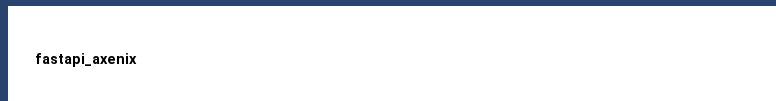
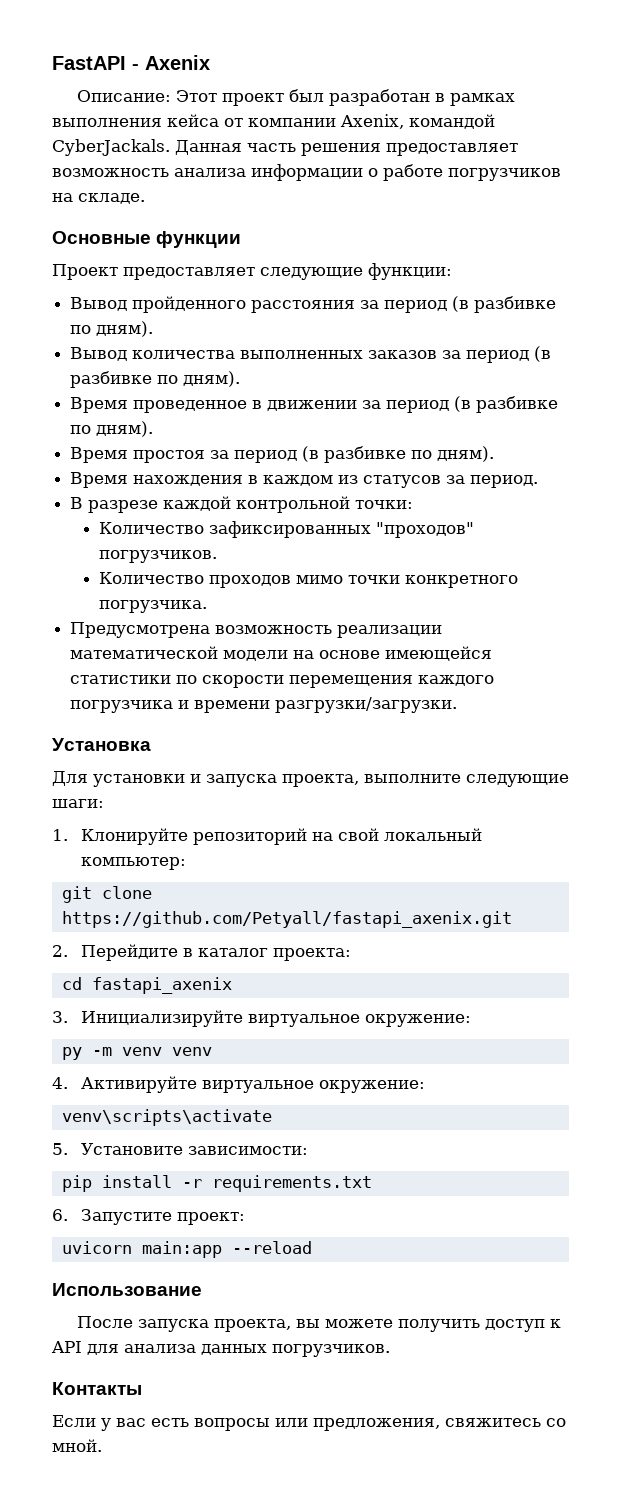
- fastapi_axenix
+ FastAPI - Axenix
+ Описание: Этот проект был разработан в рамках выполнения кейса от компании Axenix, командой CyberJackals. Данная часть решения предоставляет возможность анализа информации о работе погрузчиков на складе.
+ Основные функции
+ Проект предоставляет следующие функции:
+ Вывод пройденного расстояния за период (в разбивке по дням).
+ Вывод количества выполненных заказов за период (в разбивке по дням).
+ Время проведенное в движении за период (в разбивке по дням).
+ Время простоя за период (в разбивке по дням).
+ Время нахождения в каждом из статусов за период.
+ В разрезе каждой контрольной точки:
+ Количество зафиксированных "проходов" погрузчиков.
+ Количество проходов мимо точки конкретного погрузчика.
+ Предусмотрена возможность реализации математической модели на основе имеющейся статистики по скорости перемещения каждого погрузчика и времени разгрузки/загрузки.
+ Установка
+ Для установки и запуска проекта, выполните следующие шаги:
+ 1. Клонируйте репозиторий на свой локальный компьютер:
+ git clone https://github.com/Petyall/fastapi_axenix.git
+ 2. Перейдите в каталог проекта:
+ cd fastapi_axenix
+ 3. Инициализируйте виртуальное окружение:
+ py -m venv venv
+ 4. Активируйте виртуальное окружение:
+ venv\scripts\activate
+ 5. Установите зависимости:
+ pip install -r requirements.txt
+ 6. Запустите проект:
+ uvicorn main:app --reload
+ Использование
+ После запуска проекта, вы можете получить доступ к API для анализа данных погрузчиков.
+ Контакты
+ Если у вас есть вопросы или предложения, свяжитесь со мной.

